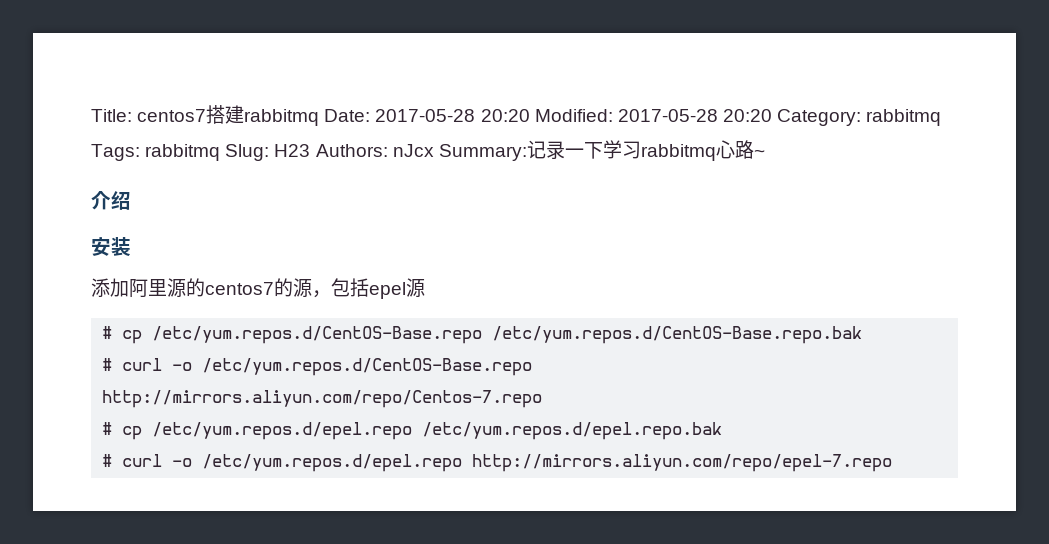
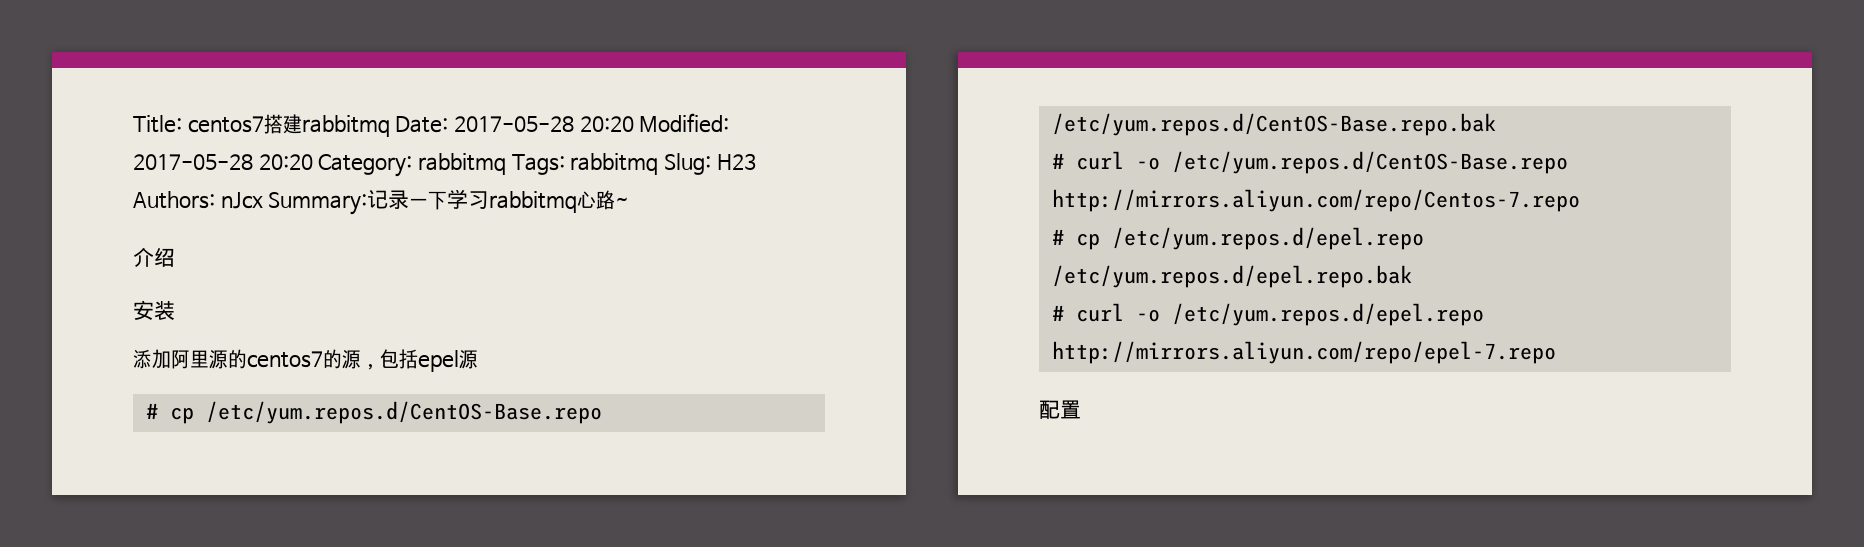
+ 配置

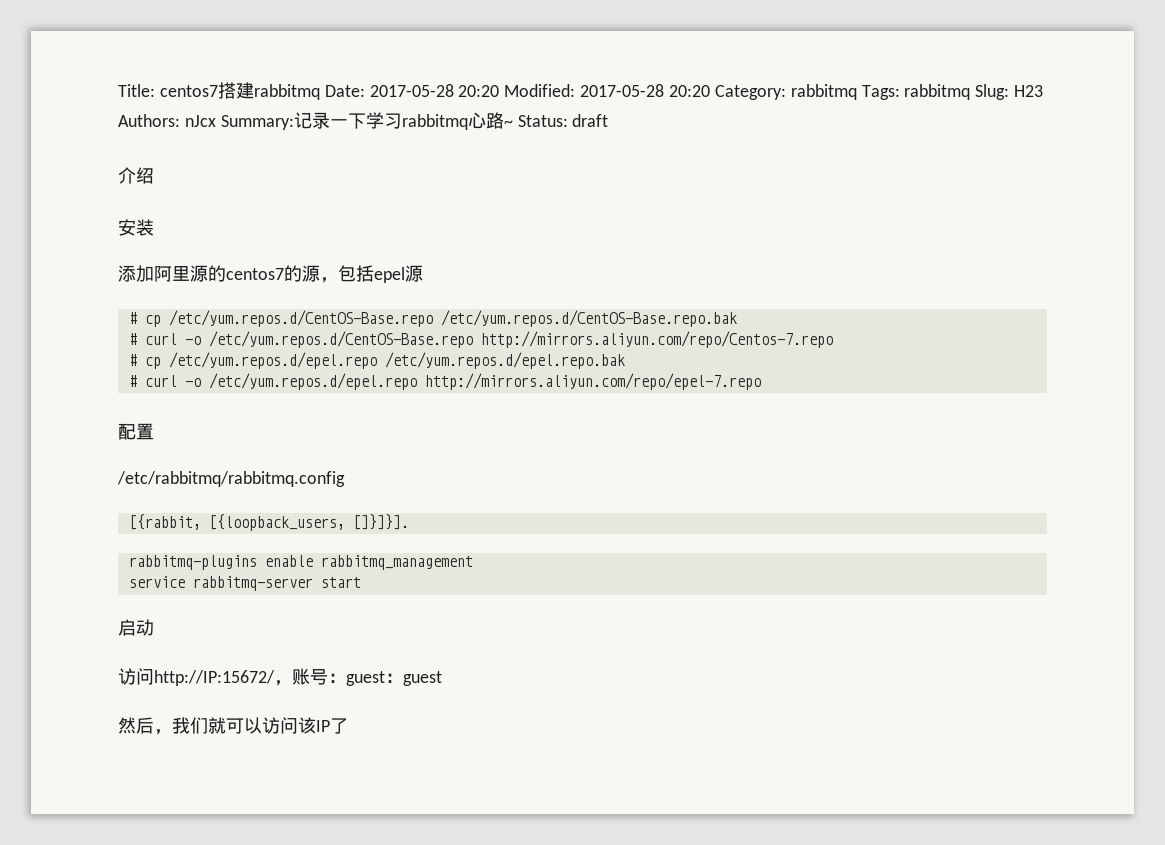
- Title: centos7搭建rabbitmq Date: 2017-05-28 20:20 Modified: 2017-05-28 20:20 Category: rabbitmq Tags: rabbitmq Slug: H23 Authors: nJcx Summary:记录一下学习rabbitmq心路~
+ Title: centos7搭建rabbitmq Date: 2017-05-28 20:20 Modified: 2017-05-28 20:20 Category: rabbitmq Tags: rabbitmq Slug: H23 Authors: nJcx Summary:记录一下学习rabbitmq心路~ Status: draft
+ /etc/rabbitmq/rabbitmq.config
+ [{rabbit, [{loopback_users, []}]}].
+ rabbitmq-plugins enable rabbitmq_management
+ service rabbitmq-server start
+ 启动
+ 访问http://IP:15672/，账号：guest：guest
+ 然后，我们就可以访问该IP了

